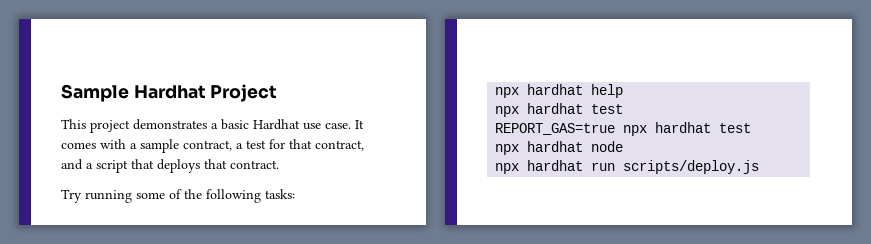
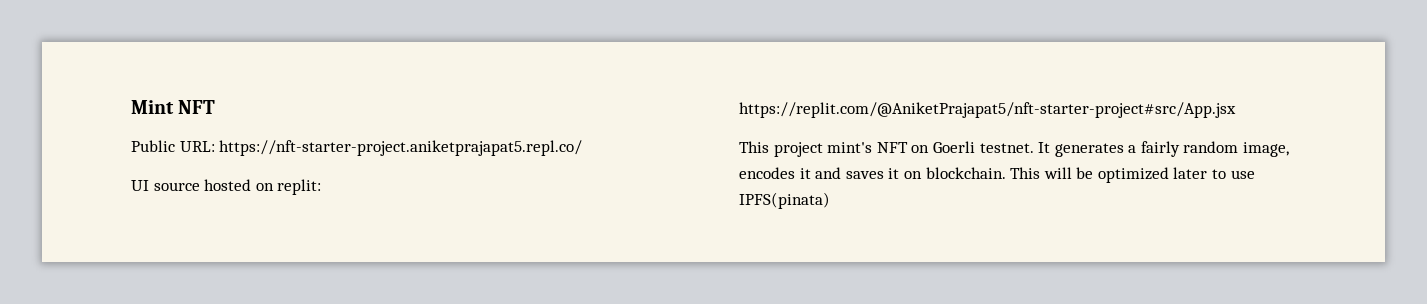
- Sample Hardhat Project
- This project demonstrates a basic Hardhat use case. It comes with a sample contract, a test for that contract, and a script that deploys that contract.
- Try running some of the following tasks:
- npx hardhat help
- npx hardhat test
- REPORT_GAS=true npx hardhat test
- npx hardhat node
- npx hardhat run scripts/deploy.js
+ Mint NFT
+ Public URL: https://nft-starter-project.aniketprajapat5.repl.co/
+ UI source hosted on replit: https://replit.com/@AniketPrajapat5/nft-starter-project#src/App.jsx
+ This project mint's NFT on Goerli testnet. It generates a fairly random image, encodes it and saves it on blockchain. This will be optimized later to use IPFS(pinata)

